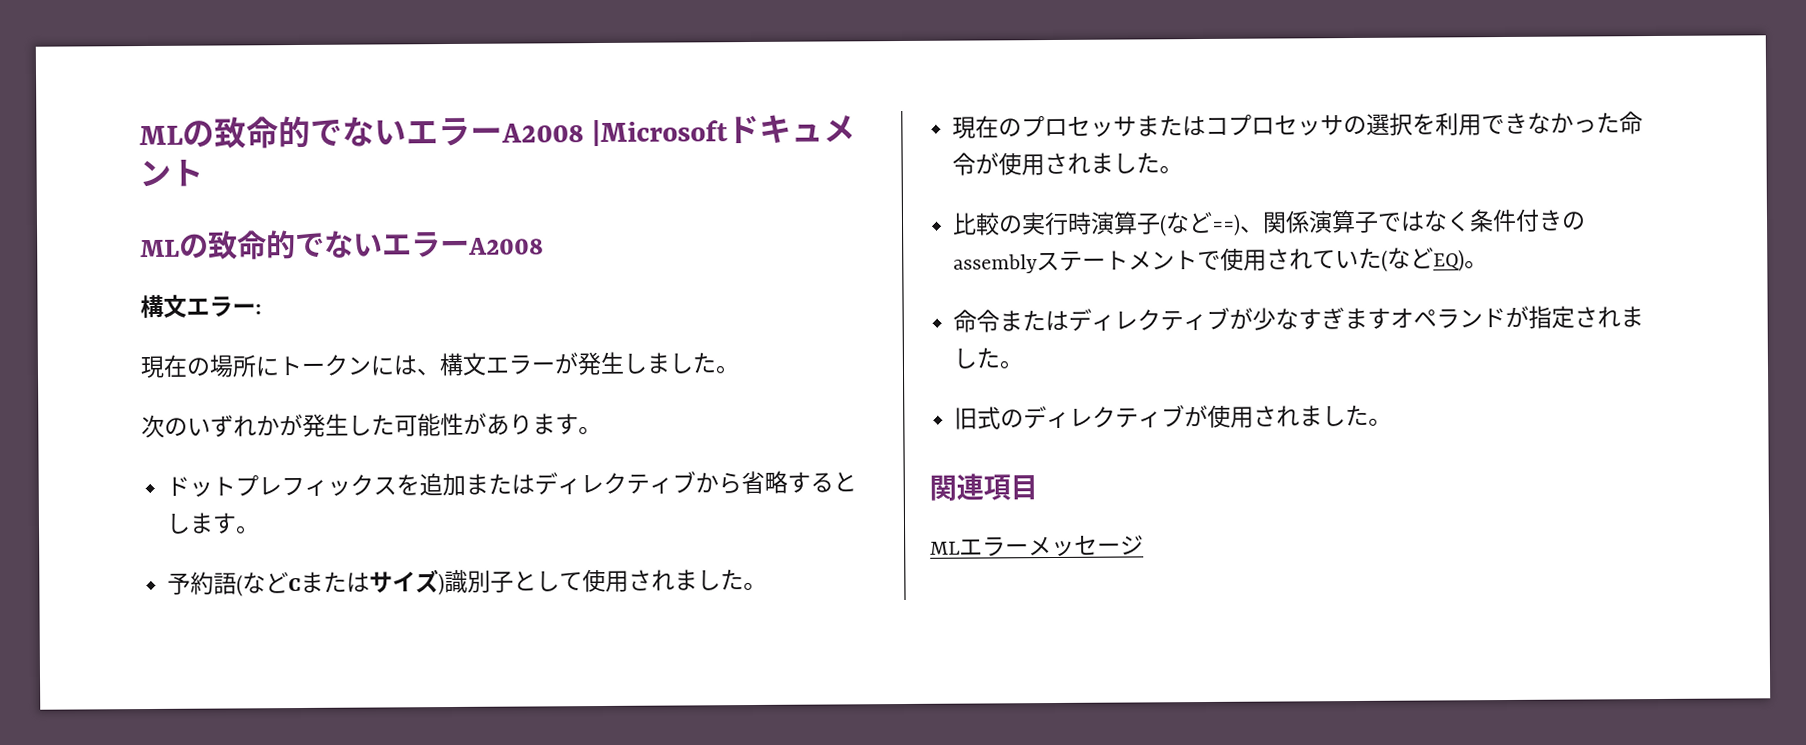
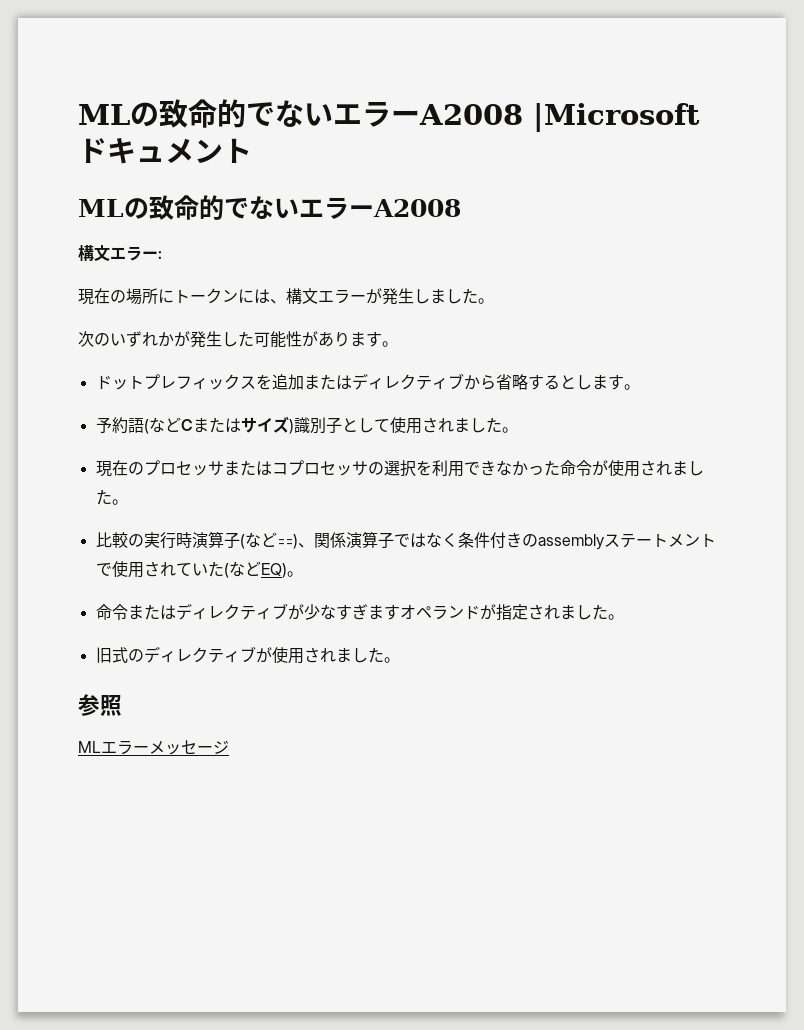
- 関連項目
+ 参照

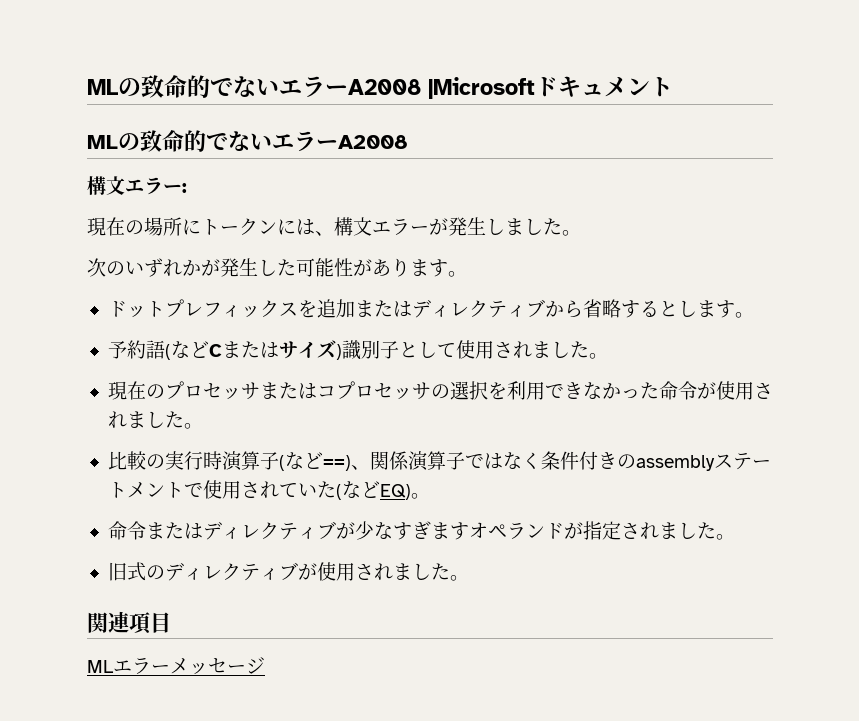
- 参照
+ 関連項目

